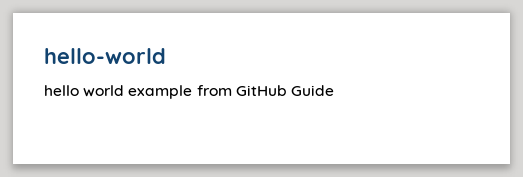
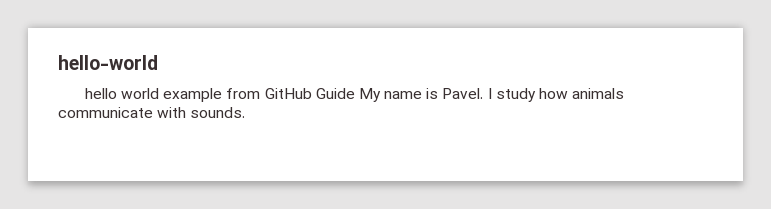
- hello world example from GitHub Guide
+ hello world example from GitHub Guide My name is Pavel. I study how animals communicate with sounds.

